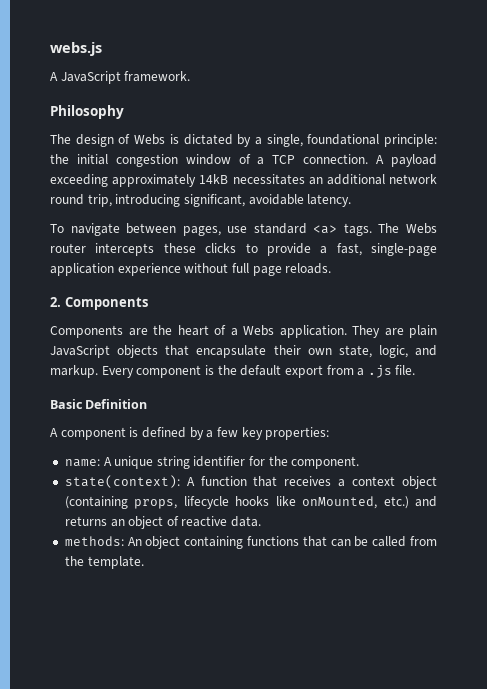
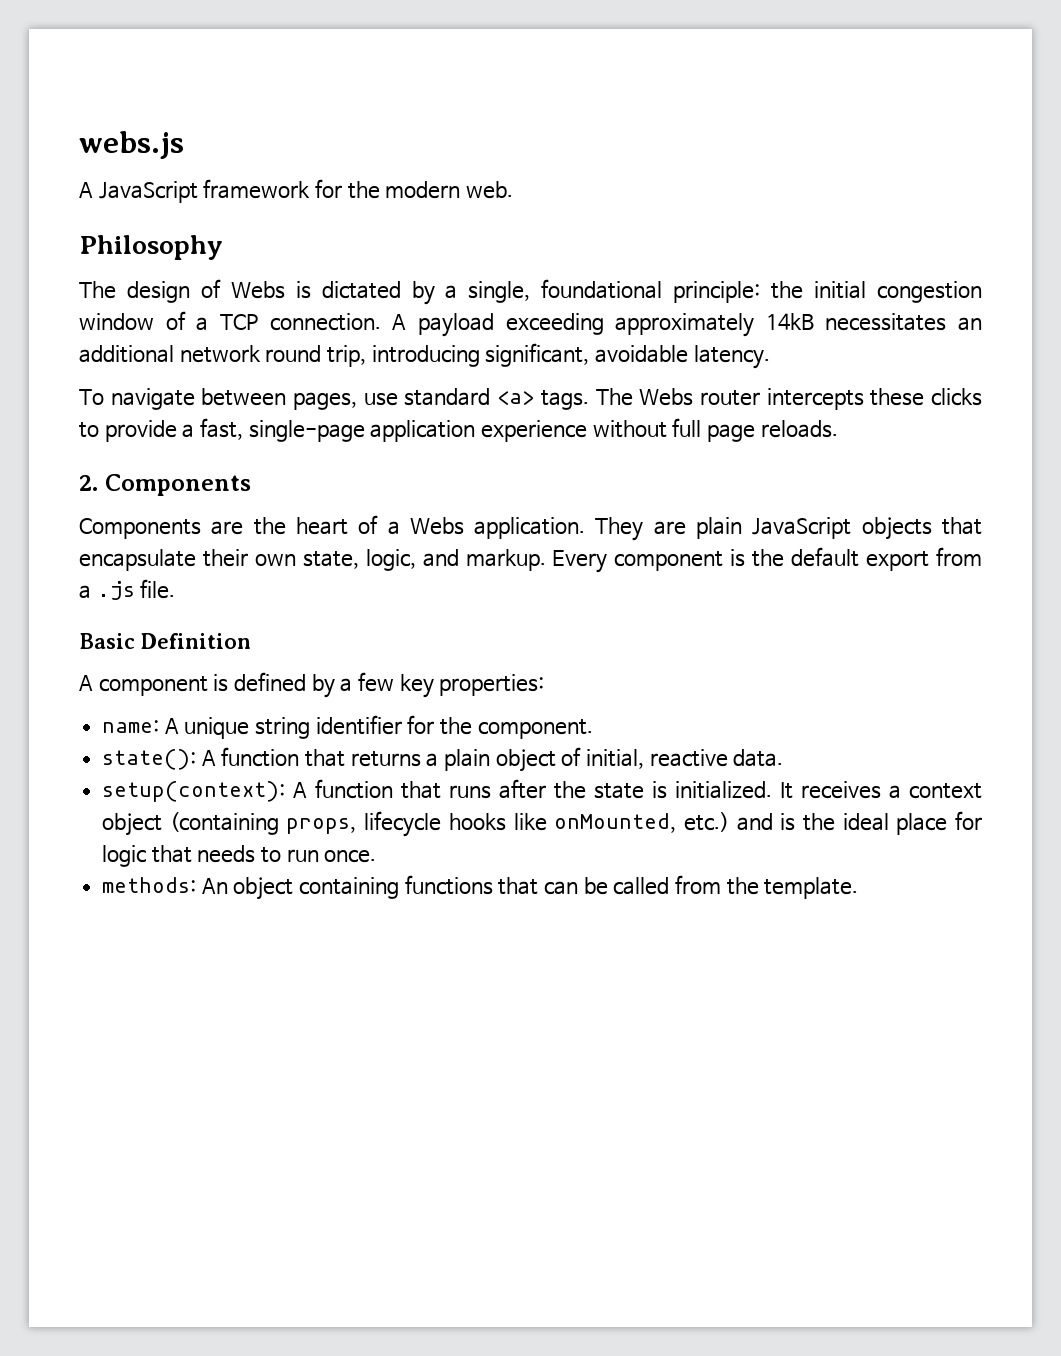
- A JavaScript framework.
+ A JavaScript framework for the modern web.
- state(context): A function that receives a context object (containing props, lifecycle hooks like onMounted, etc.) and returns an object of reactive data.
+ state(): A function that returns a plain object of initial, reactive data.
+ setup(context): A function that runs after the state is initialized. It receives a context object (containing props, lifecycle hooks like onMounted, etc.) and is the ideal place for logic that needs to run once.

